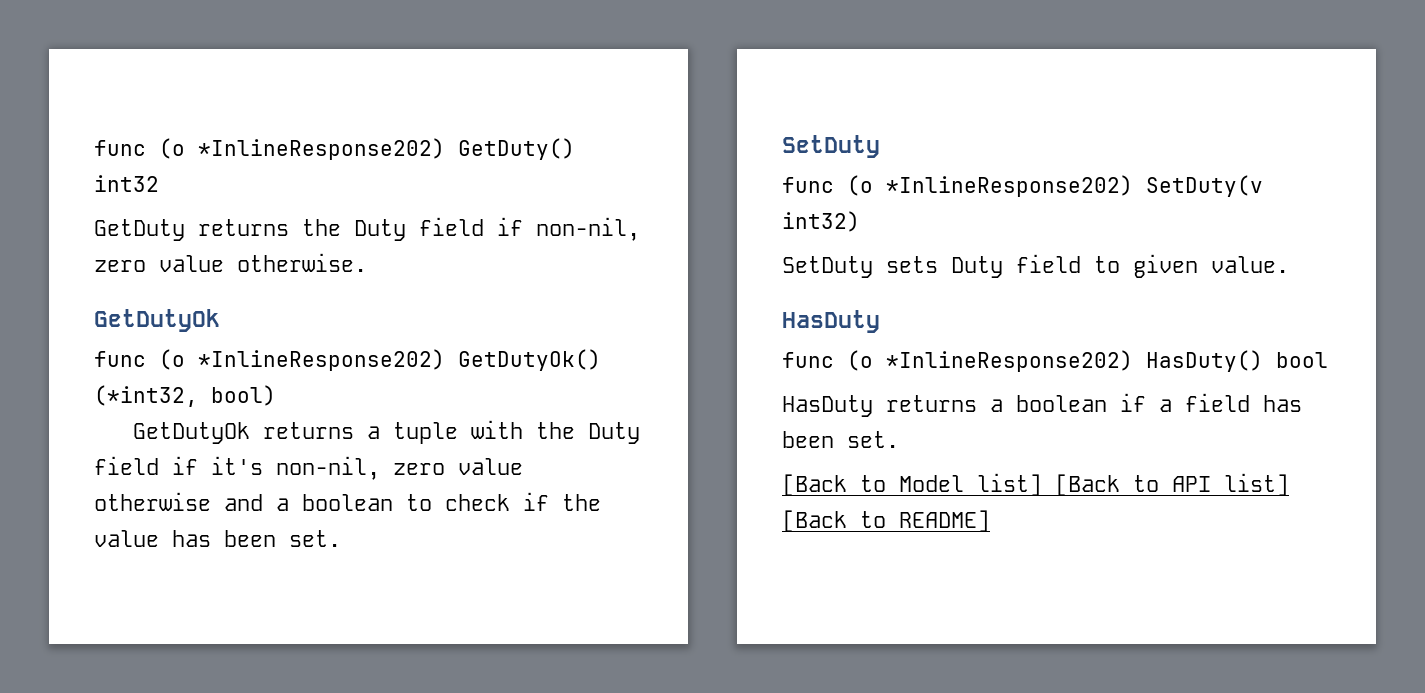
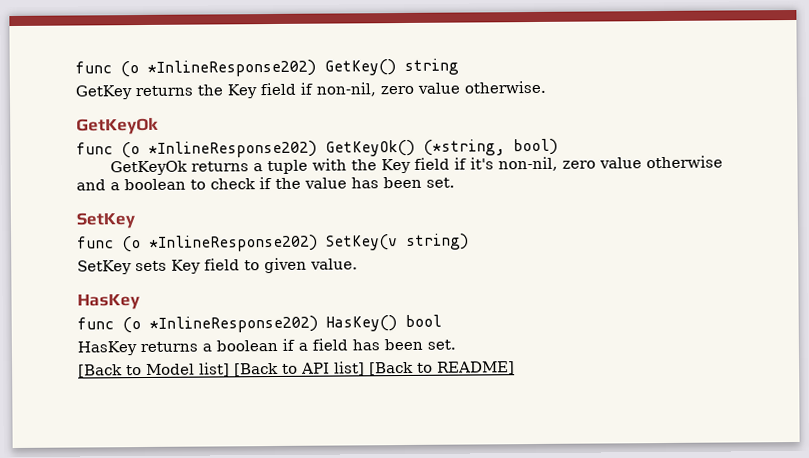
- func (o *InlineResponse202) GetDuty() int32
- GetDuty returns the Duty field if non-nil, zero value otherwise.
- GetDutyOk
- func (o *InlineResponse202) GetDutyOk() (*int32, bool)
+ func (o *InlineResponse202) GetKey() string
+ GetKey returns the Key field if non-nil, zero value otherwise.
+ GetKeyOk
+ func (o *InlineResponse202) GetKeyOk() (*string, bool)
- GetDutyOk returns a tuple with the Duty field if it's non-nil, zero value otherwise and a boolean to check if the value has been set.
- SetDuty
- func (o *InlineResponse202) SetDuty(v int32)
- SetDuty sets Duty field to given value.
- HasDuty
- func (o *InlineResponse202) HasDuty() bool
+ GetKeyOk returns a tuple with the Key field if it's non-nil, zero value otherwise and a boolean to check if the value has been set.
+ SetKey
+ func (o *InlineResponse202) SetKey(v string)
+ SetKey sets Key field to given value.
+ HasKey
+ func (o *InlineResponse202) HasKey() bool
- HasDuty returns a boolean if a field has been set.
+ HasKey returns a boolean if a field has been set.

